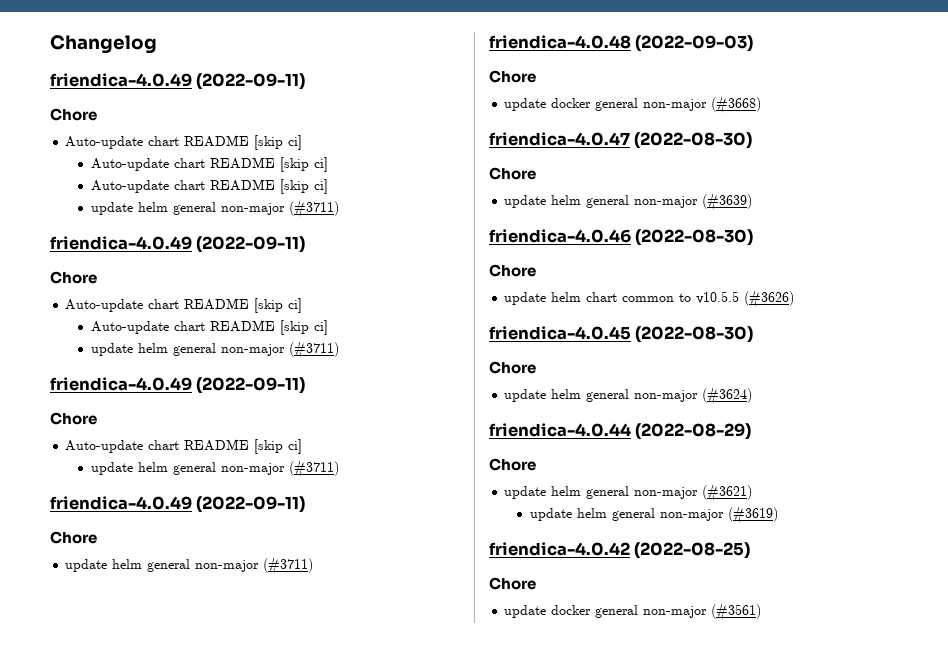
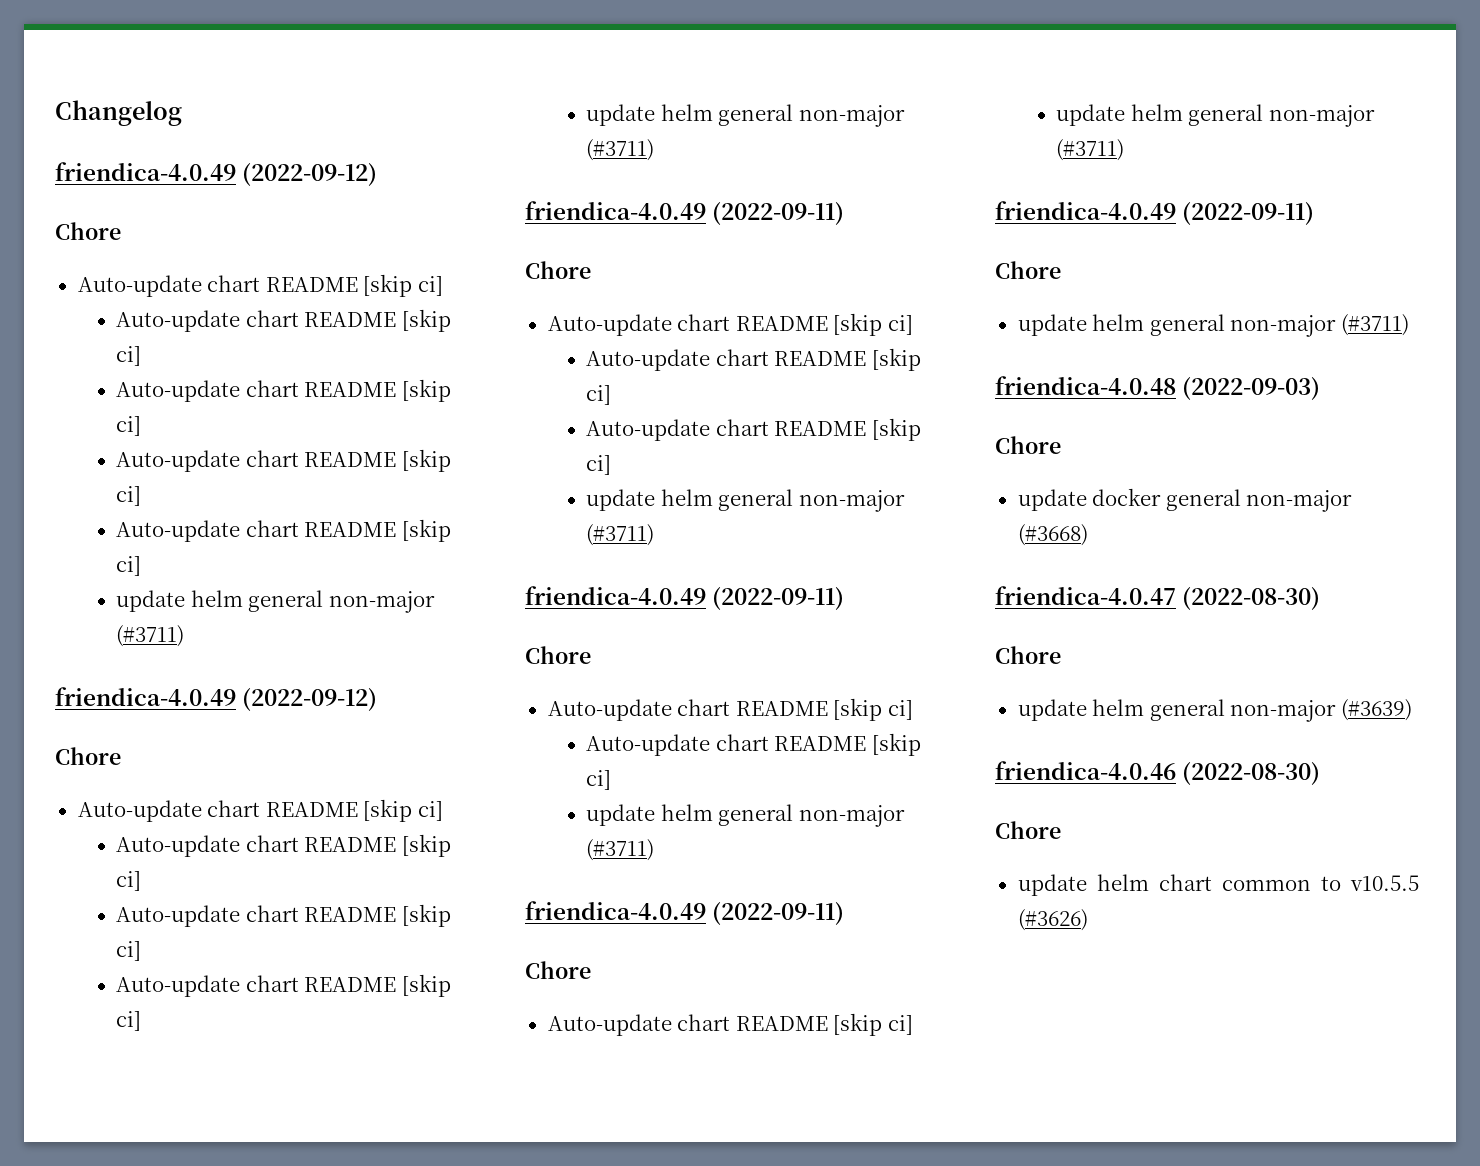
  Changelog
+ friendica-4.0.49 (2022-09-12)
+ Chore
+ Auto-update chart README [skip ci]
+ Auto-update chart README [skip ci]
+ Auto-update chart README [skip ci]
+ Auto-update chart README [skip ci]
+ Auto-update chart README [skip ci]
+ update helm general non-major (#3711)
+ friendica-4.0.49 (2022-09-12)
+ Chore
+ Auto-update chart README [skip ci]
+ Auto-update chart README [skip ci]
+ Auto-update chart README [skip ci]
+ Auto-update chart README [skip ci]
+ update helm general non-major (#3711)
- friendica-4.0.45 (2022-08-30)
- Chore
- update helm general non-major (#3624)
- friendica-4.0.44 (2022-08-29)
- Chore
- update helm general non-major (#3621)
- update helm general non-major (#3619)
- friendica-4.0.42 (2022-08-25)
- Chore
- update docker general non-major (#3561)

